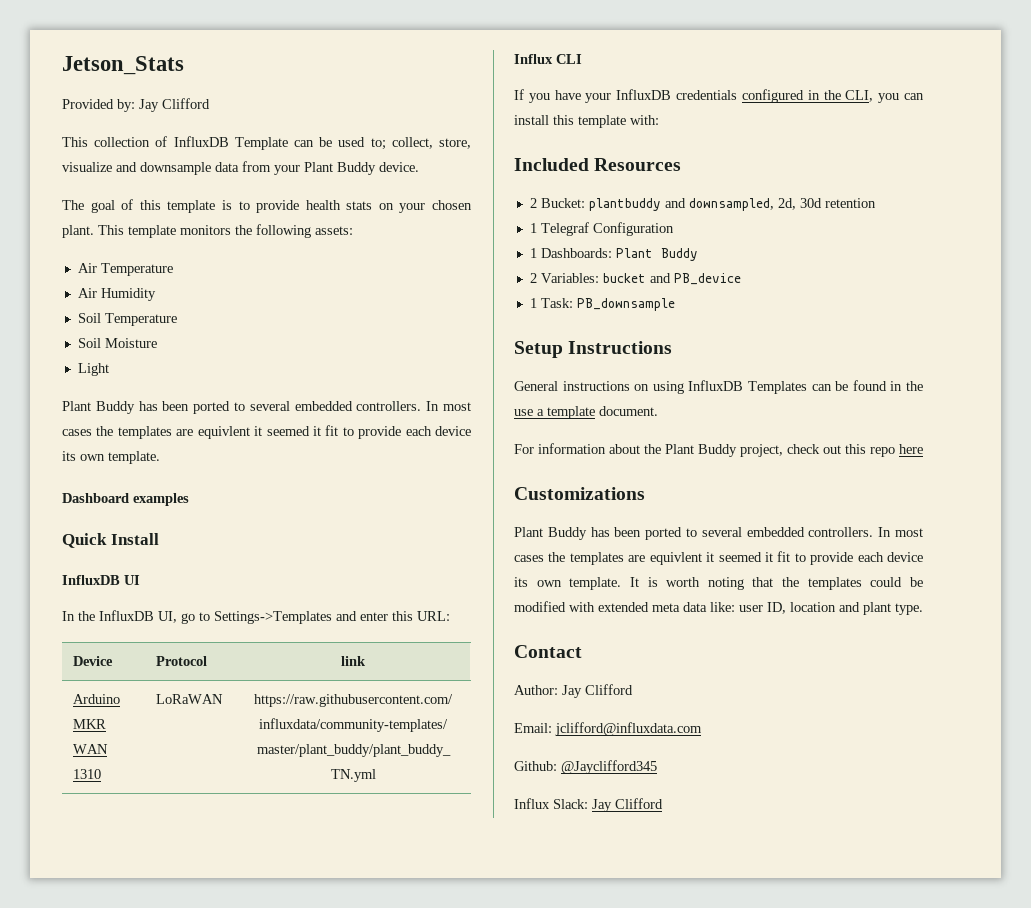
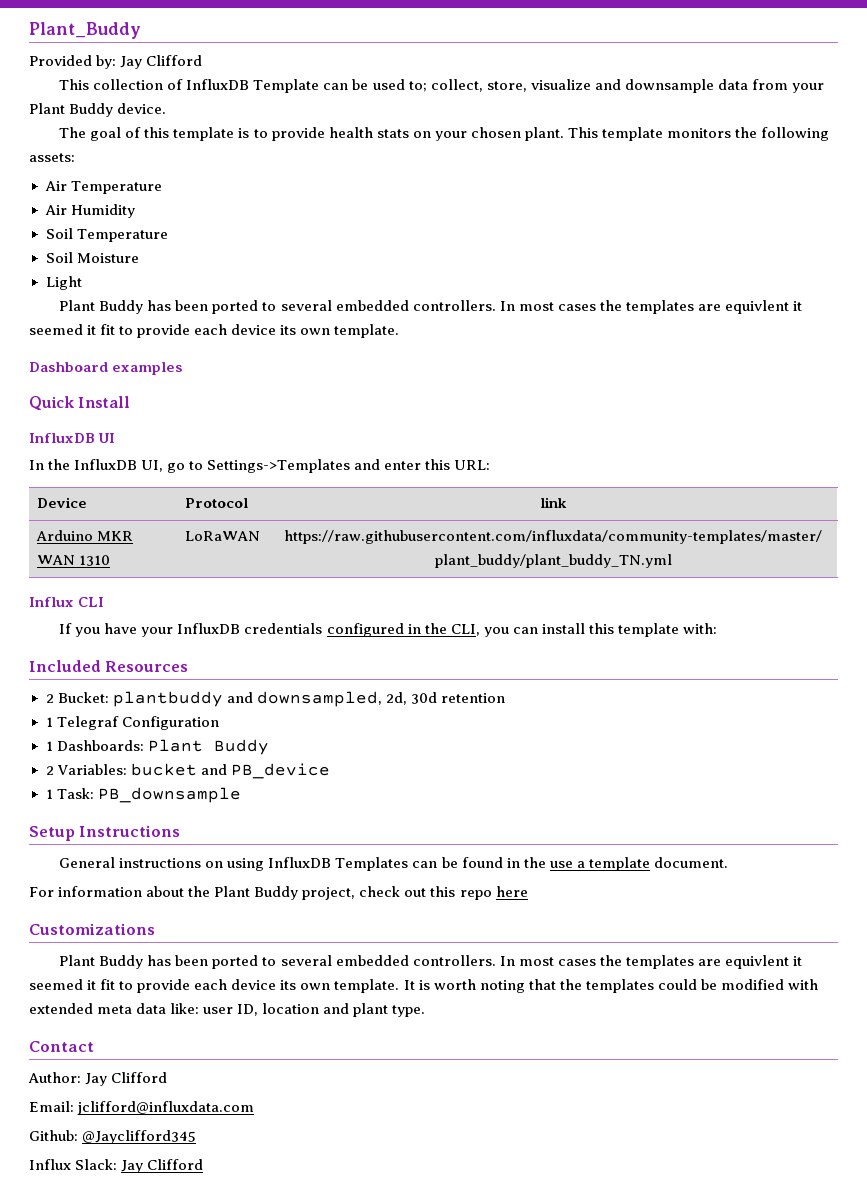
- Jetson_Stats
+ Plant_Buddy

